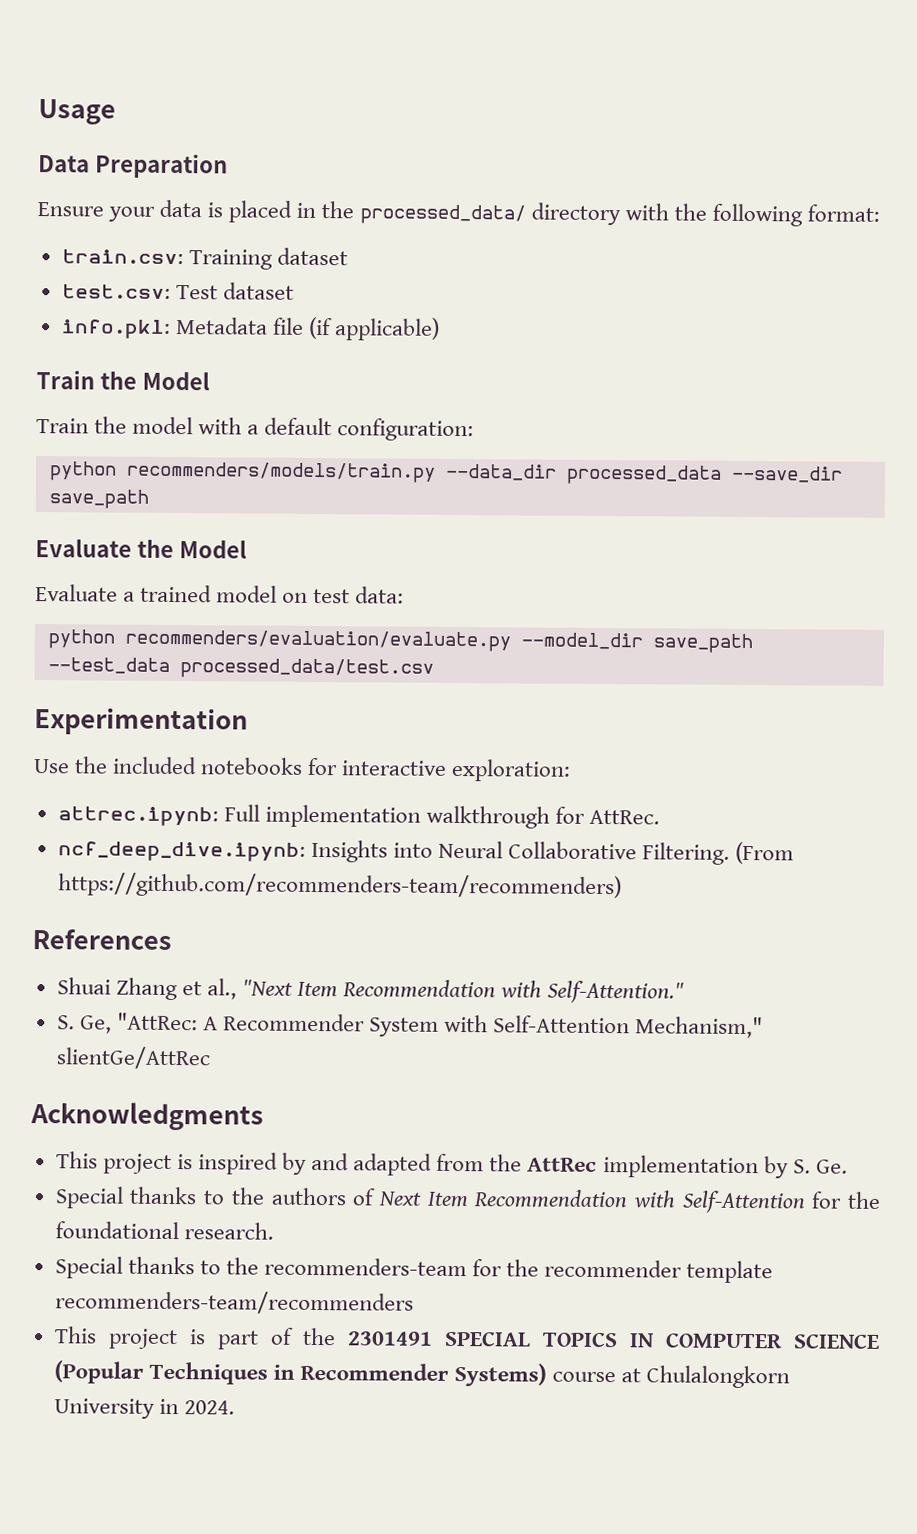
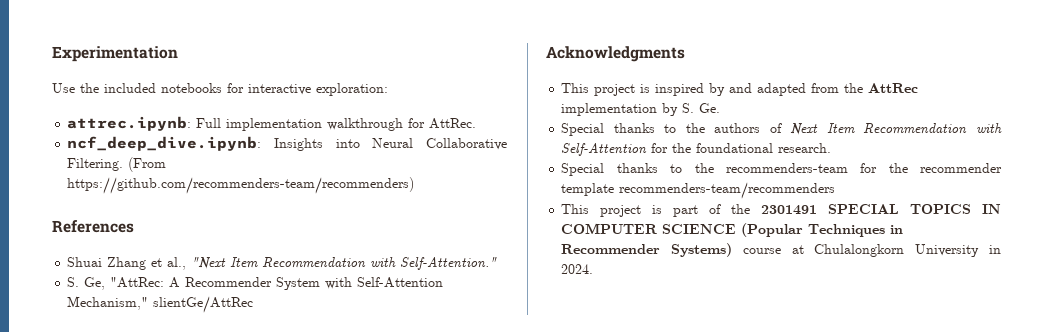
- Usage
- Data Preparation
- Ensure your data is placed in the processed_data/ directory with the following format:
- train.csv: Training dataset
- test.csv: Test dataset
- info.pkl: Metadata file (if applicable)
- Train the Model
- Train the model with a default configuration:
- python recommenders/models/train.py --data_dir processed_data --save_dir save_path
- Evaluate the Model
- Evaluate a trained model on test data:
- python recommenders/evaluation/evaluate.py --model_dir save_path --test_data processed_data/test.csv

